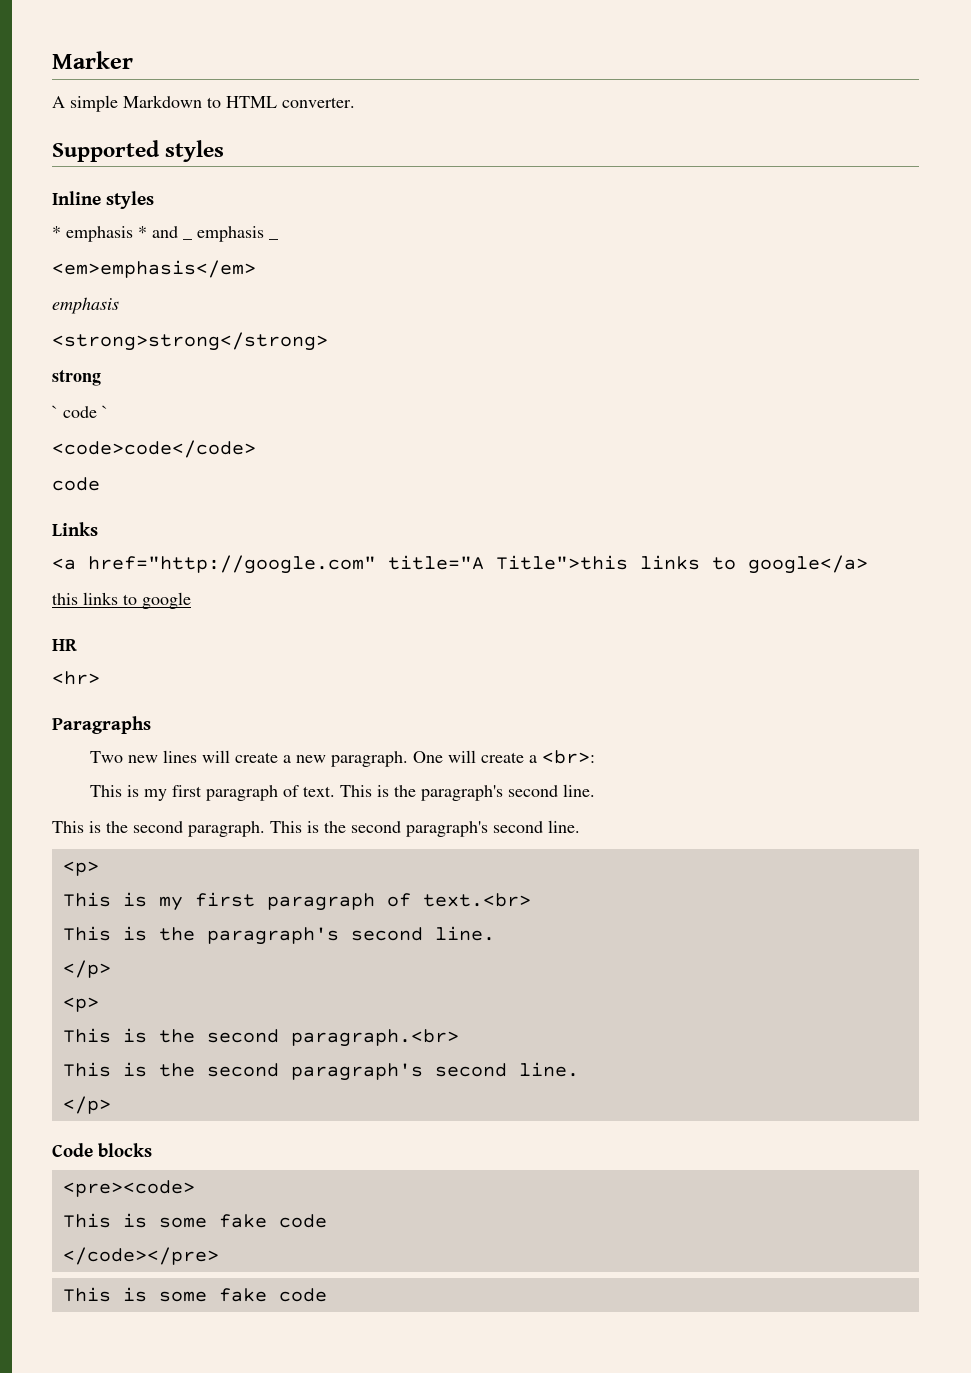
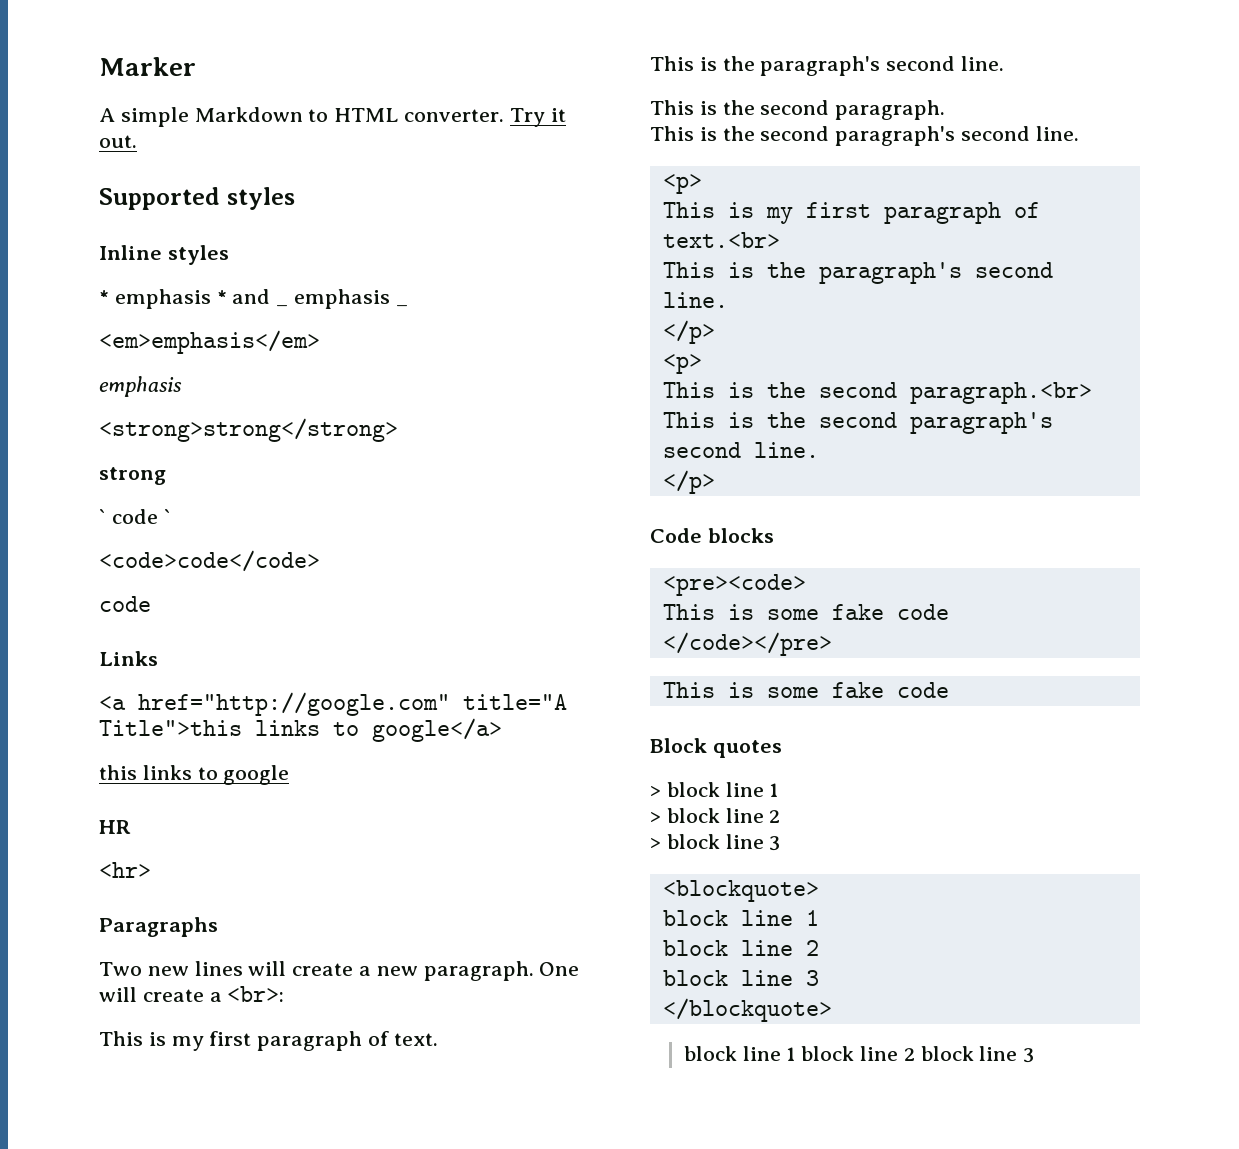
+ Try it out.
- This is my first paragraph of text. This is the paragraph's second line.
+ This is my first paragraph of text.
+ This is the paragraph's second line.
- This is the second paragraph. This is the second paragraph's second line.
+ This is the second paragraph.
+ This is the second paragraph's second line.
+ Block quotes
+ > block line 1
+ > block line 2
+ > block line 3
+ <blockquote>
+ block line 1
+ block line 2
+ block line 3
+ </blockquote>
+ block line 1 block line 2 block line 3

